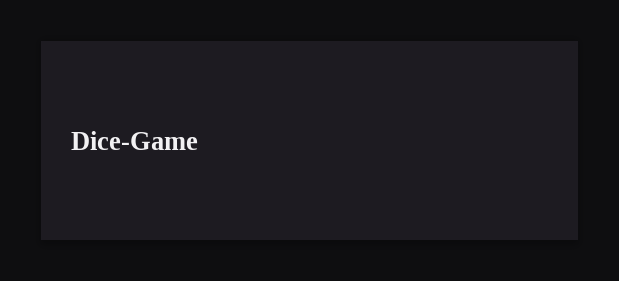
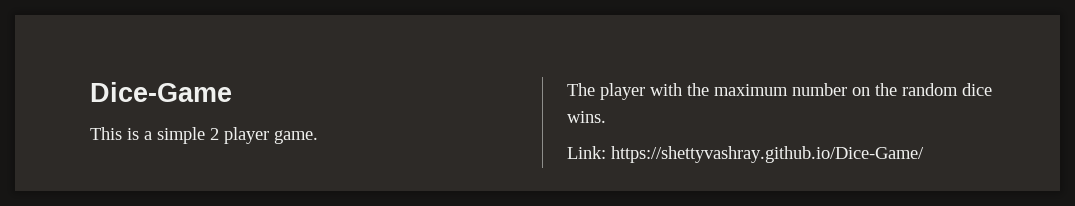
+ This is a simple 2 player game.
+ The player with the maximum number on the random dice wins.
+ Link: https://shettyvashray.github.io/Dice-Game/

